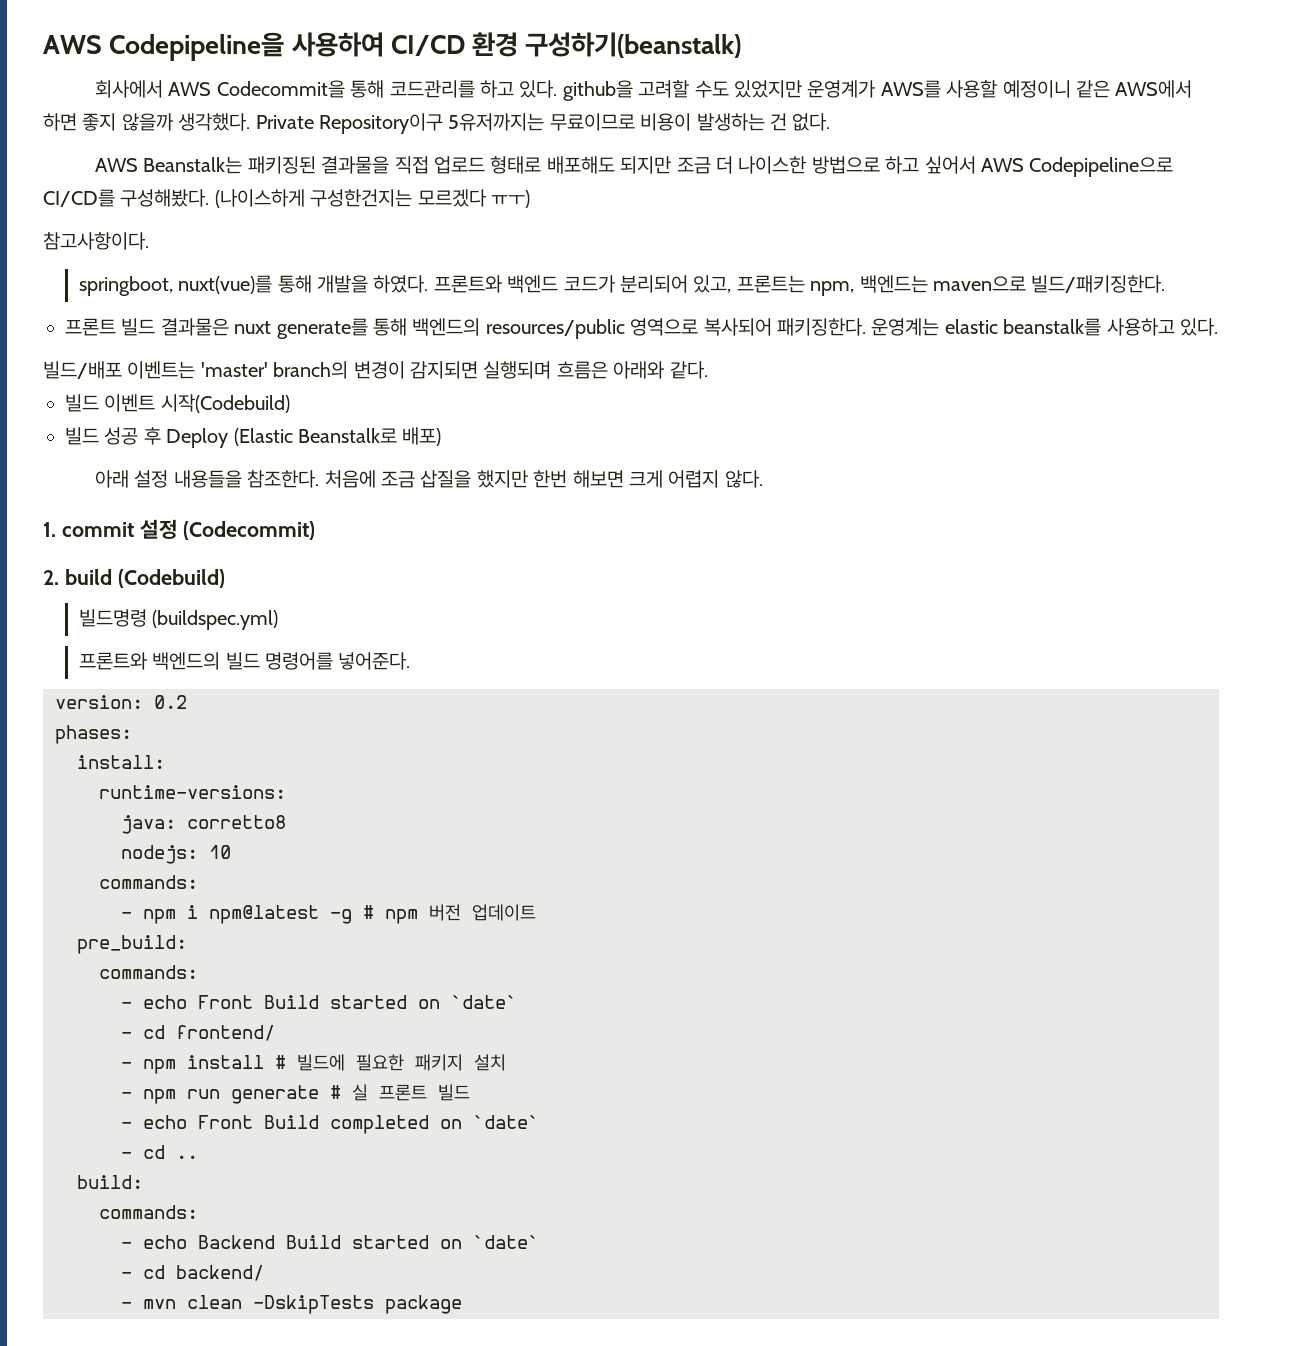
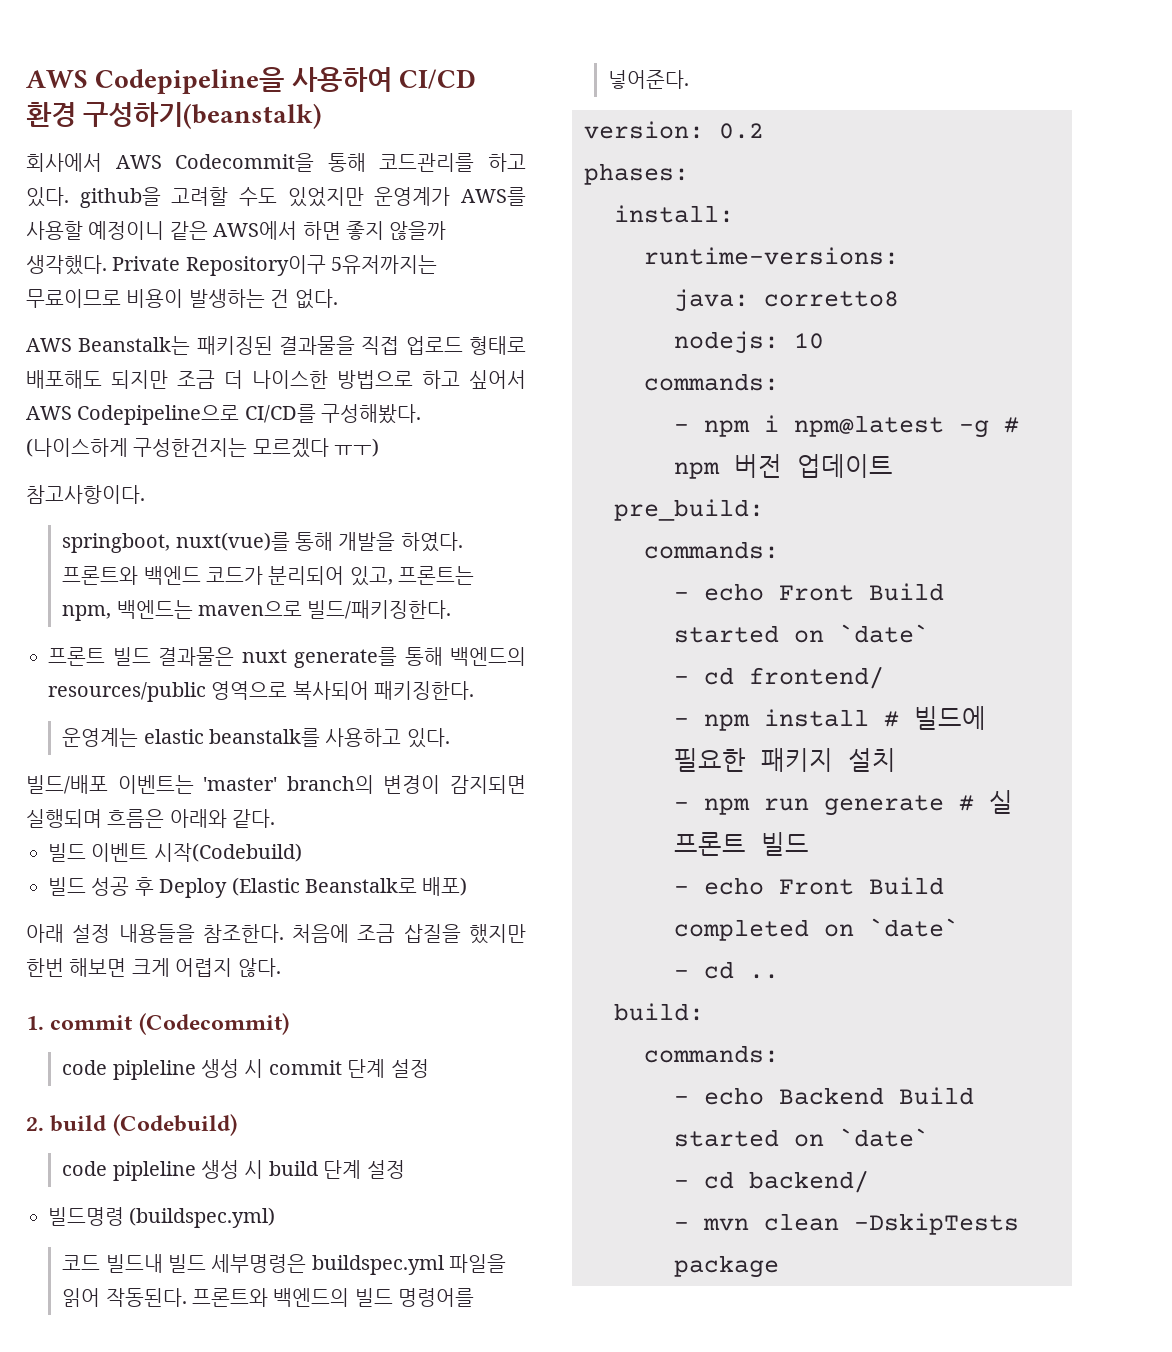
- 프론트 빌드 결과물은 nuxt generate를 통해 백엔드의 resources/public 영역으로 복사되어 패키징한다. 운영계는 elastic beanstalk를 사용하고 있다.
+ 프론트 빌드 결과물은 nuxt generate를 통해 백엔드의 resources/public 영역으로 복사되어 패키징한다.
+ 운영계는 elastic beanstalk를 사용하고 있다.
- 1. commit 설정 (Codecommit)
+ 1. commit (Codecommit)
+ code pipleline 생성 시 commit 단계 설정
+ code pipleline 생성 시 build 단계 설정
  빌드명령 (buildspec.yml)
- 프론트와 백엔드의 빌드 명령어를 넣어준다.
+ 코드 빌드내 빌드 세부명령은 buildspec.yml 파일을 읽어 작동된다. 프론트와 백엔드의 빌드 명령어를 넣어준다.

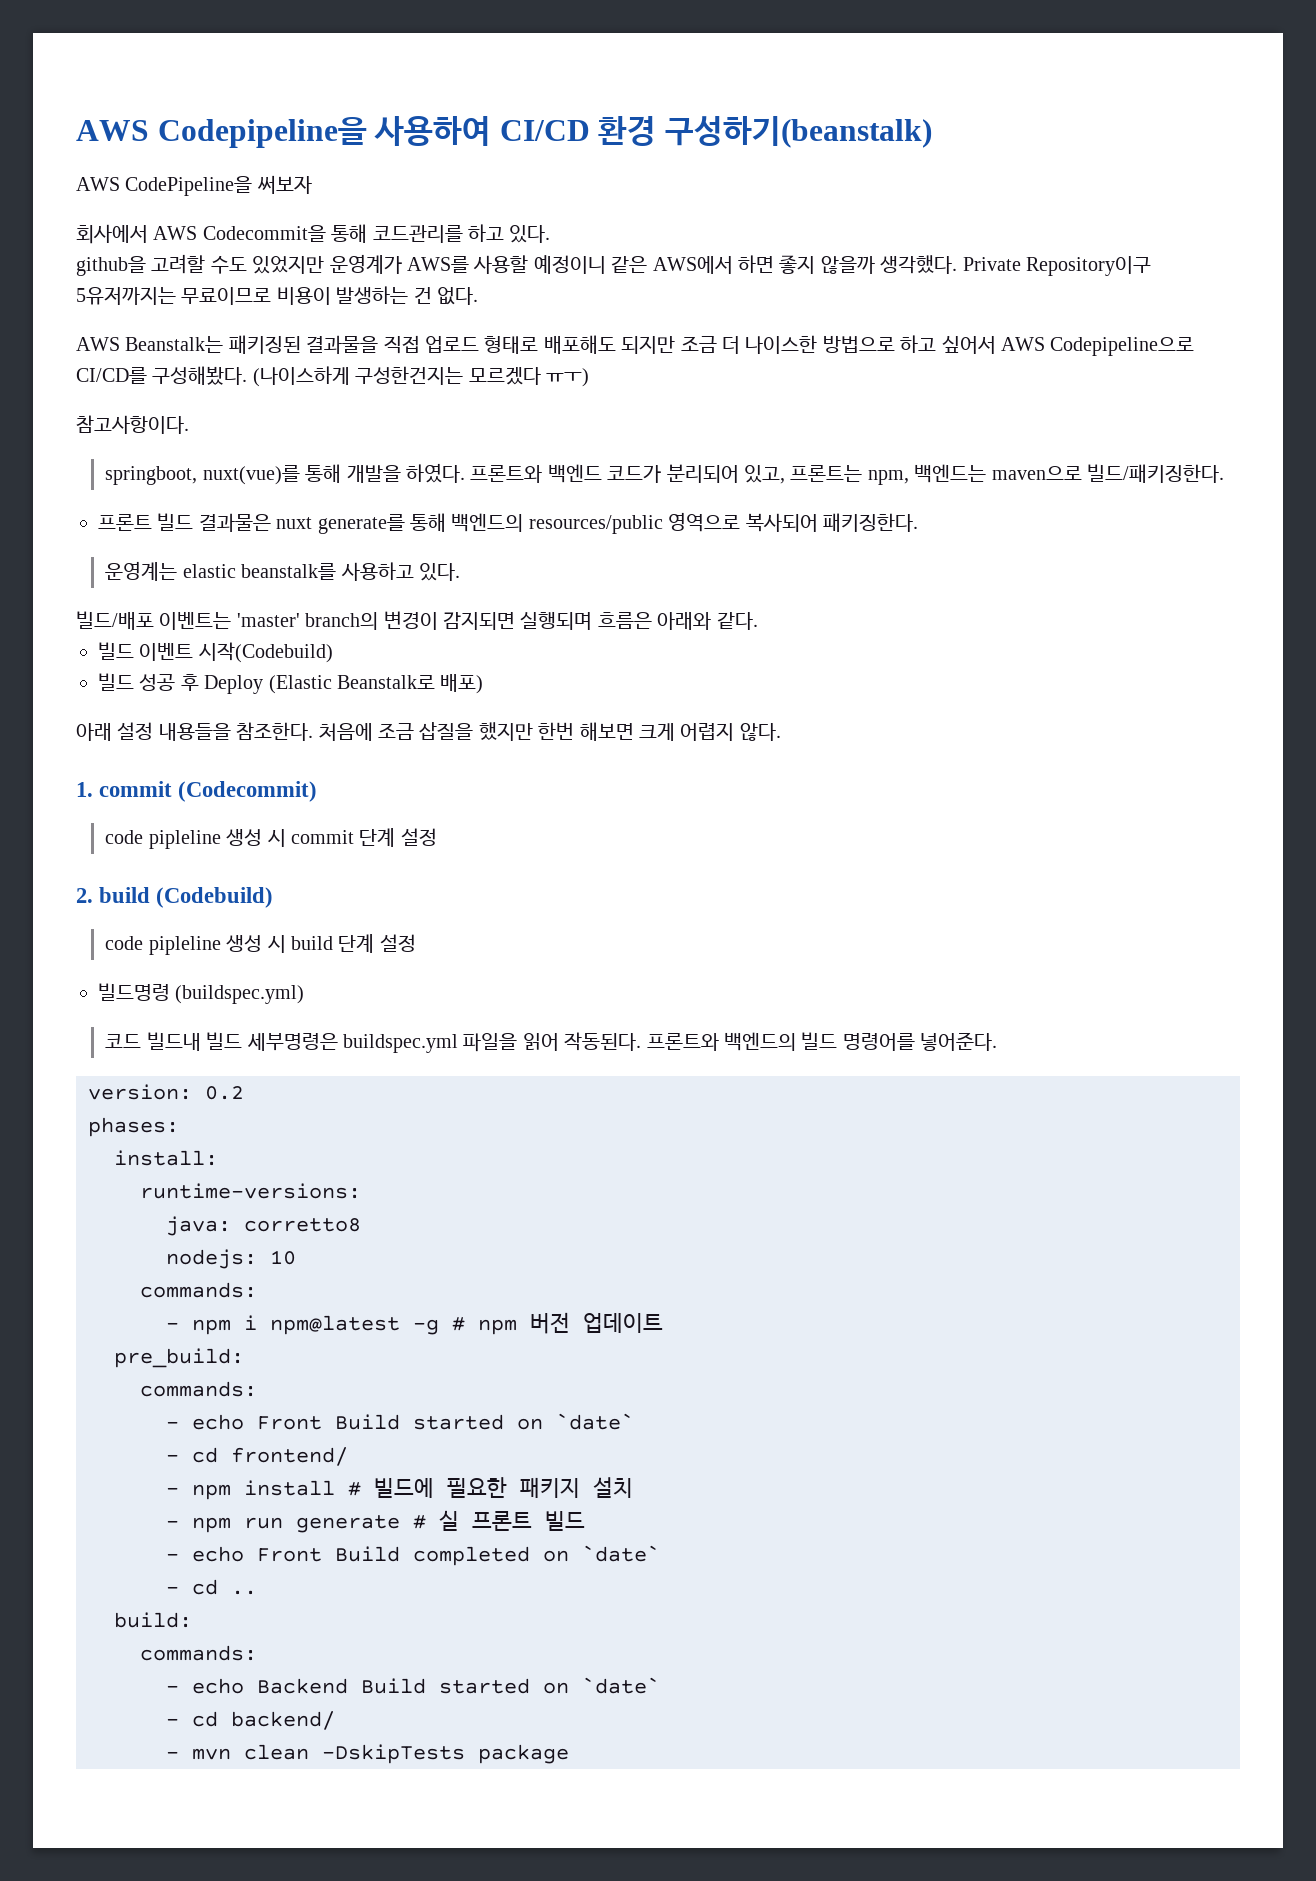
+ AWS CodePipeline을 써보자
- 회사에서 AWS Codecommit을 통해 코드관리를 하고 있다. github을 고려할 수도 있었지만 운영계가 AWS를 사용할 예정이니 같은 AWS에서 하면 좋지 않을까 생각했다.
+ 회사에서 AWS Codecommit을 통해 코드관리를 하고 있다.
+ github을 고려할 수도 있었지만 운영계가 AWS를 사용할 예정이니 같은 AWS에서 하면 좋지 않을까 생각했다.

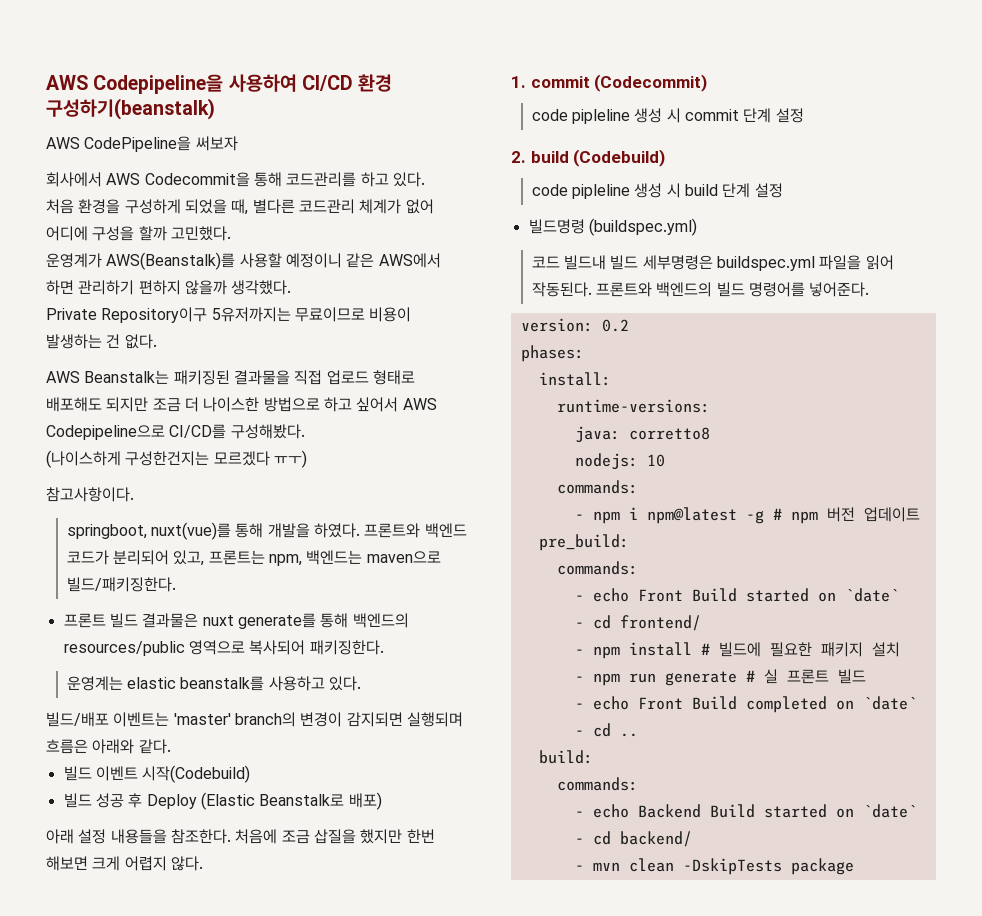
- github을 고려할 수도 있었지만 운영계가 AWS를 사용할 예정이니 같은 AWS에서 하면 좋지 않을까 생각했다. Private Repository이구 5유저까지는 무료이므로 비용이 발생하는 건 없다.
+ 처음 환경을 구성하게 되었을 때, 별다른 코드관리 체계가 없어 어디에 구성을 할까 고민했다.
+ 운영계가 AWS(Beanstalk)를 사용할 예정이니 같은 AWS에서 하면 관리하기 편하지 않을까 생각했다.
+ Private Repository이구 5유저까지는 무료이므로 비용이 발생하는 건 없다.
- AWS Beanstalk는 패키징된 결과물을 직접 업로드 형태로 배포해도 되지만 조금 더 나이스한 방법으로 하고 싶어서 AWS Codepipeline으로 CI/CD를 구성해봤다. (나이스하게 구성한건지는 모르겠다 ㅠㅜ)
+ AWS Beanstalk는 패키징된 결과물을 직접 업로드 형태로 배포해도 되지만 조금 더 나이스한 방법으로 하고 싶어서 AWS Codepipeline으로 CI/CD를 구성해봤다.
+ (나이스하게 구성한건지는 모르겠다 ㅠㅜ)

